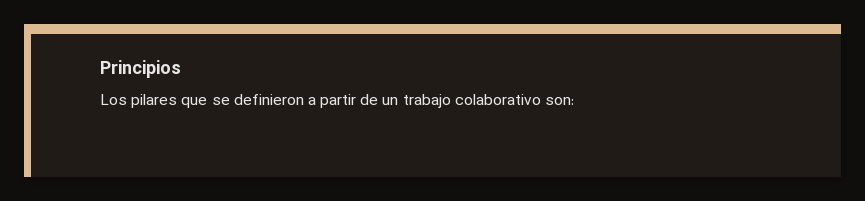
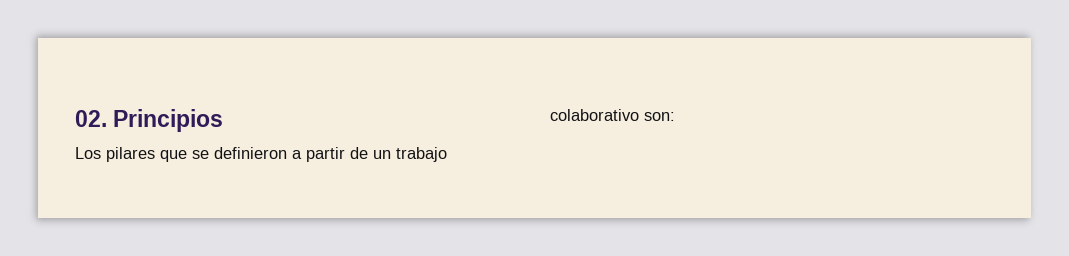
- Principios
+ 02. Principios

